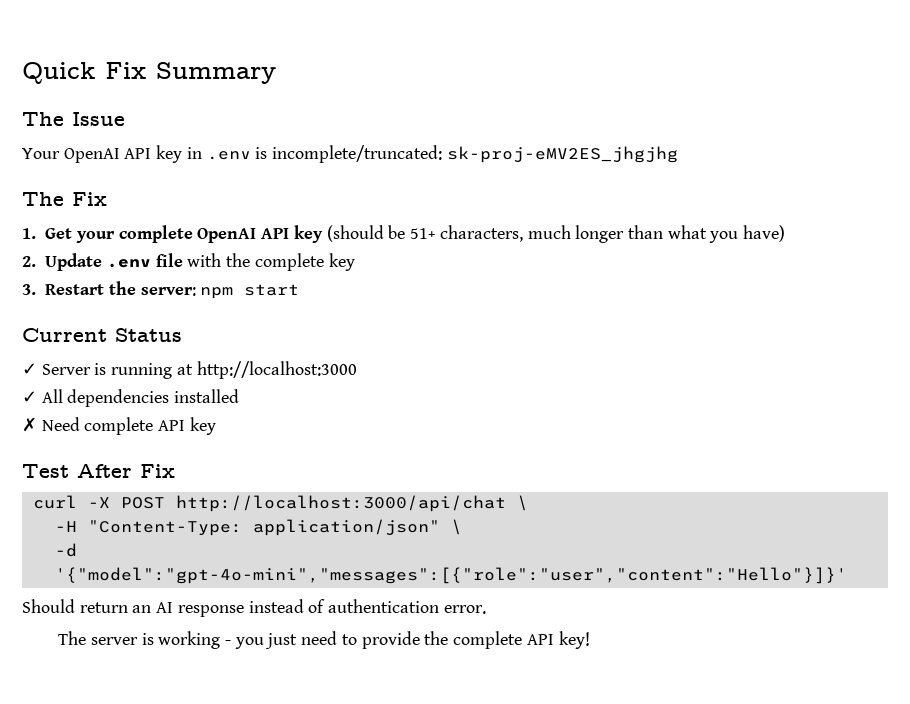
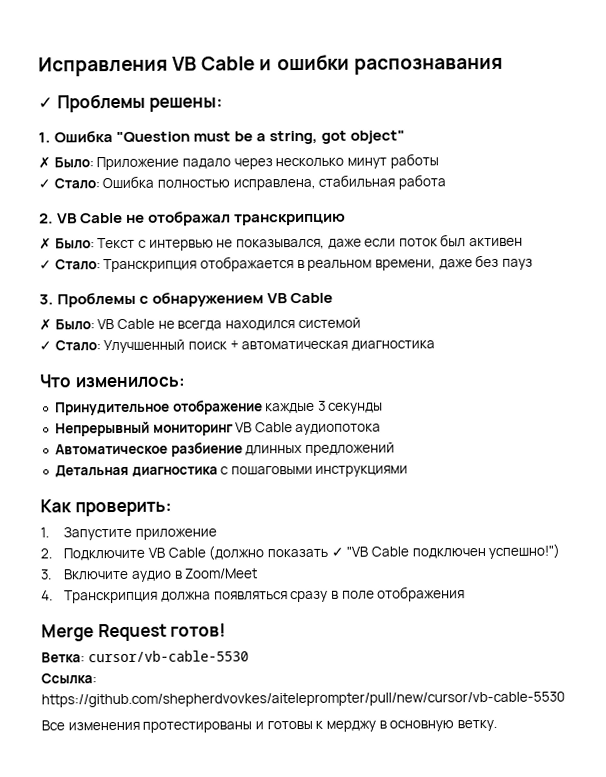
- Quick Fix Summary
- The Issue
- Your OpenAI API key in .env is incomplete/truncated: sk-proj-eMV2ES_jhgjhg
- The Fix
- 1. Get your complete OpenAI API key (should be 51+ characters, much longer than what you have)
- 2. Update .env file with the complete key
- 3. Restart the server: npm start
- Current Status
- ✓ Server is running at http://localhost:3000
- ✓ All dependencies installed
- ✗ Need complete API key
- Test After Fix
- curl -X POST http://localhost:3000/api/chat \
- -H "Content-Type: application/json" \
- -d '{"model":"gpt-4o-mini","messages":[{"role":"user","content":"Hello"}]}'
- Should return an AI response instead of authentication error.
- The server is working - you just need to provide the complete API key!
+ Исправления VB Cable и ошибки распознавания
+ ✓ Проблемы решены:
+ 1. Ошибка "Question must be a string, got object"
+ ✗ Было: Приложение падало через несколько минут работы
+ ✓ Стало: Ошибка полностью исправлена, стабильная работа
+ 2. VB Cable не отображал транскрипцию
+ ✗ Было: Текст с интервью не показывался, даже если поток был активен
+ ✓ Стало: Транскрипция отображается в реальном времени, даже без пауз
+ 3. Проблемы с обнаружением VB Cable
+ ✗ Было: VB Cable не всегда находился системой
+ ✓ Стало: Улучшенный поиск + автоматическая диагностика
+ Что изменилось:
+ Принудительное отображение каждые 3 секунды
+ Непрерывный мониторинг VB Cable аудиопотока
+ Автоматическое разбиение длинных предложений
+ Детальная диагностика с пошаговыми инструкциями
+ Как проверить:
+ 1. Запустите приложение
+ 2. Подключите VB Cable (должно показать ✓ "VB Cable подключен успешно!")
+ 3. Включите аудио в Zoom/Meet
+ 4. Транскрипция должна появляться сразу в поле отображения
+ Merge Request готов!
+ Ветка: cursor/vb-cable-5530
+ Ссылка: https://github.com/shepherdvovkes/aiteleprompter/pull/new/cursor/vb-cable-5530
+ Все изменения протестированы и готовы к мерджу в основную ветку.

